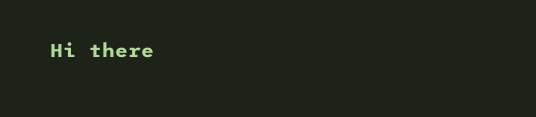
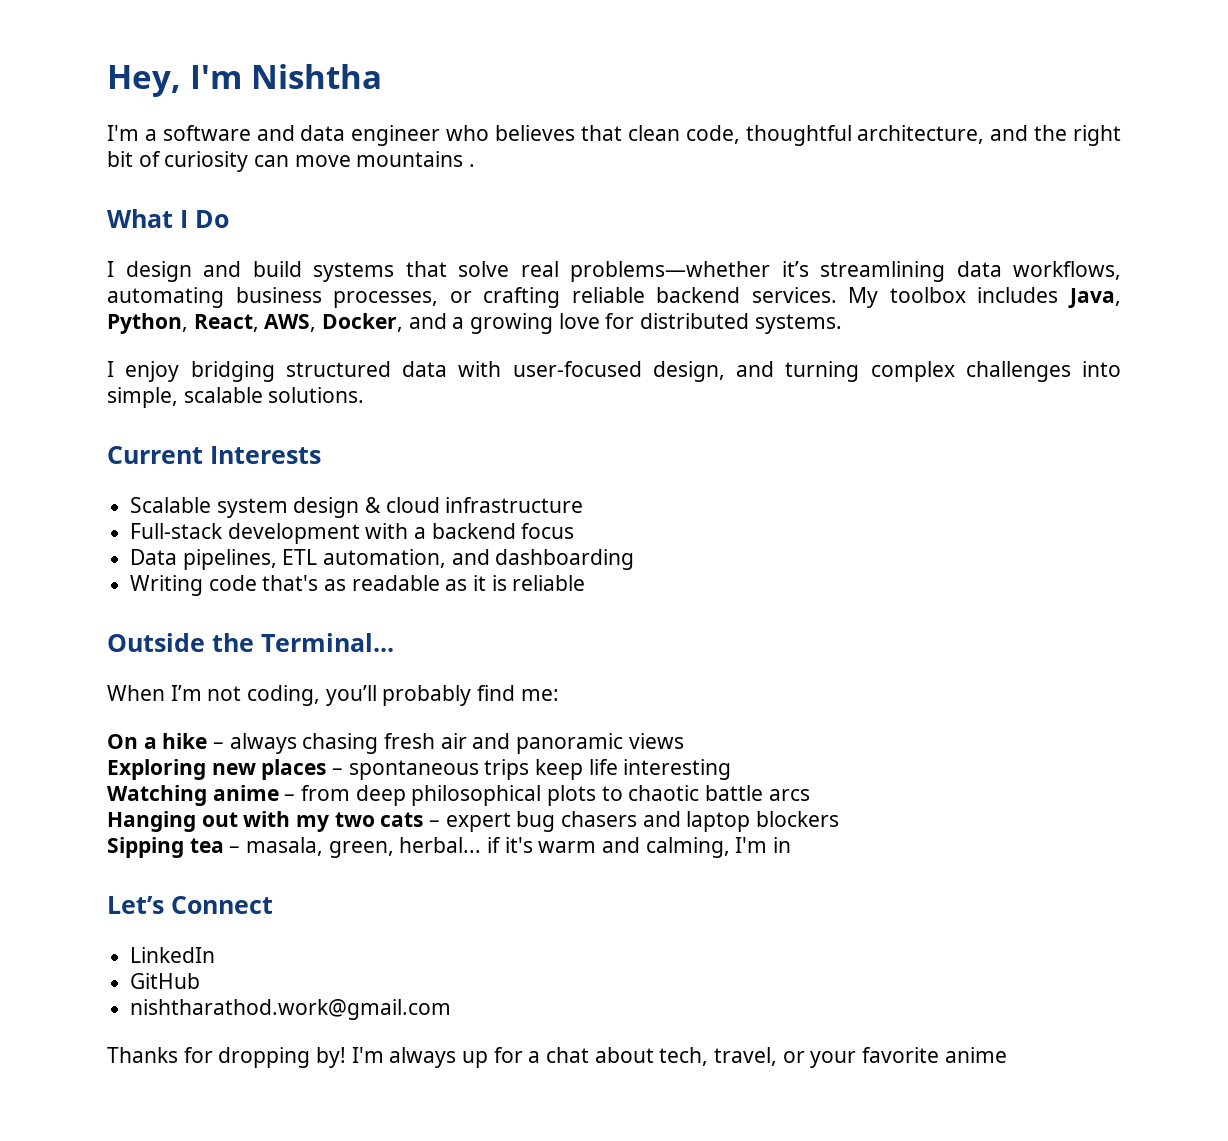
- Hi there
+ Hey, I'm Nishtha
+ I'm a software and data engineer who believes that clean code, thoughtful architecture, and the right bit of curiosity can move mountains .
+ What I Do
+ I design and build systems that solve real problems—whether it’s streamlining data workflows, automating business processes, or crafting reliable backend services. My toolbox includes Java, Python, React, AWS, Docker, and a growing love for distributed systems.
+ I enjoy bridging structured data with user-focused design, and turning complex challenges into simple, scalable solutions.
+ Current Interests
+ Scalable system design & cloud infrastructure
+ Full-stack development with a backend focus
+ Data pipelines, ETL automation, and dashboarding
+ Writing code that's as readable as it is reliable
+ Outside the Terminal...
+ When I’m not coding, you’ll probably find me:
+ On a hike – always chasing fresh air and panoramic views
+ Exploring new places – spontaneous trips keep life interesting
+ Watching anime – from deep philosophical plots to chaotic battle arcs
+ Hanging out with my two cats – expert bug chasers and laptop blockers
+ Sipping tea – masala, green, herbal... if it's warm and calming, I'm in
+ Let’s Connect
+ LinkedIn
+ GitHub
+ nishtharathod.work@gmail.com
+ Thanks for dropping by! I'm always up for a chat about tech, travel, or your favorite anime

